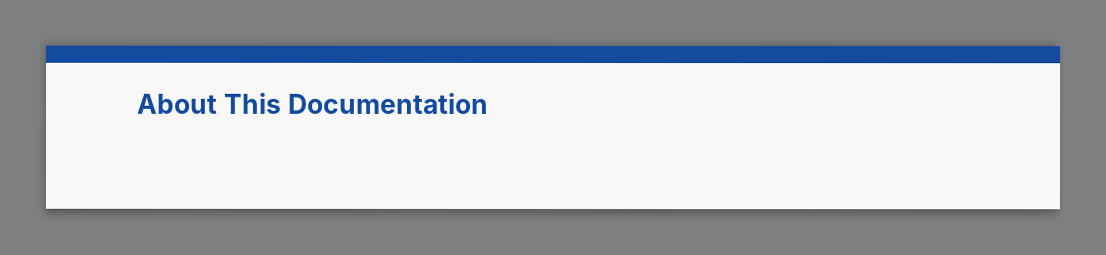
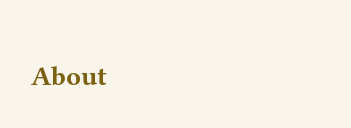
- About This Documentation
+ About

